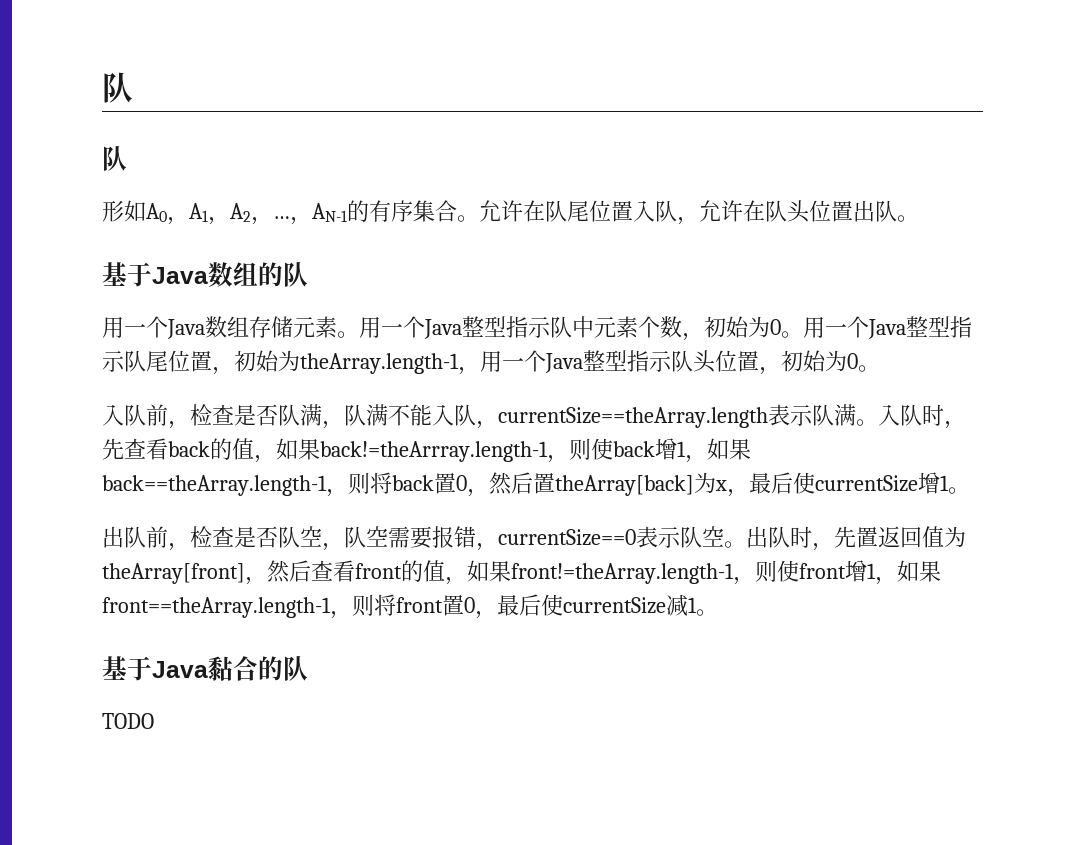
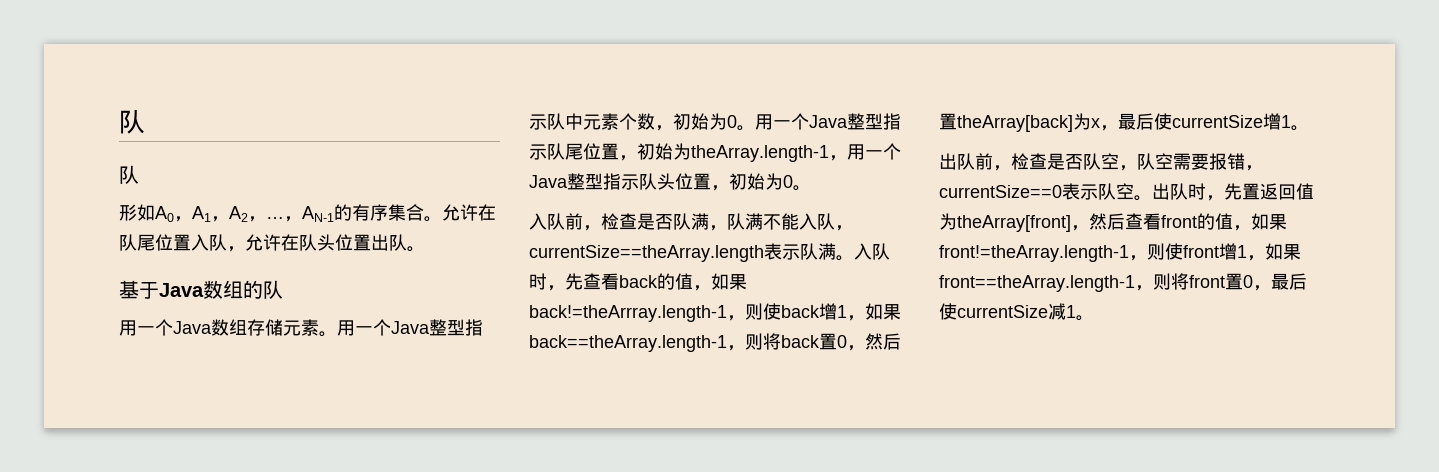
- 基于Java黏合的队
- TODO

